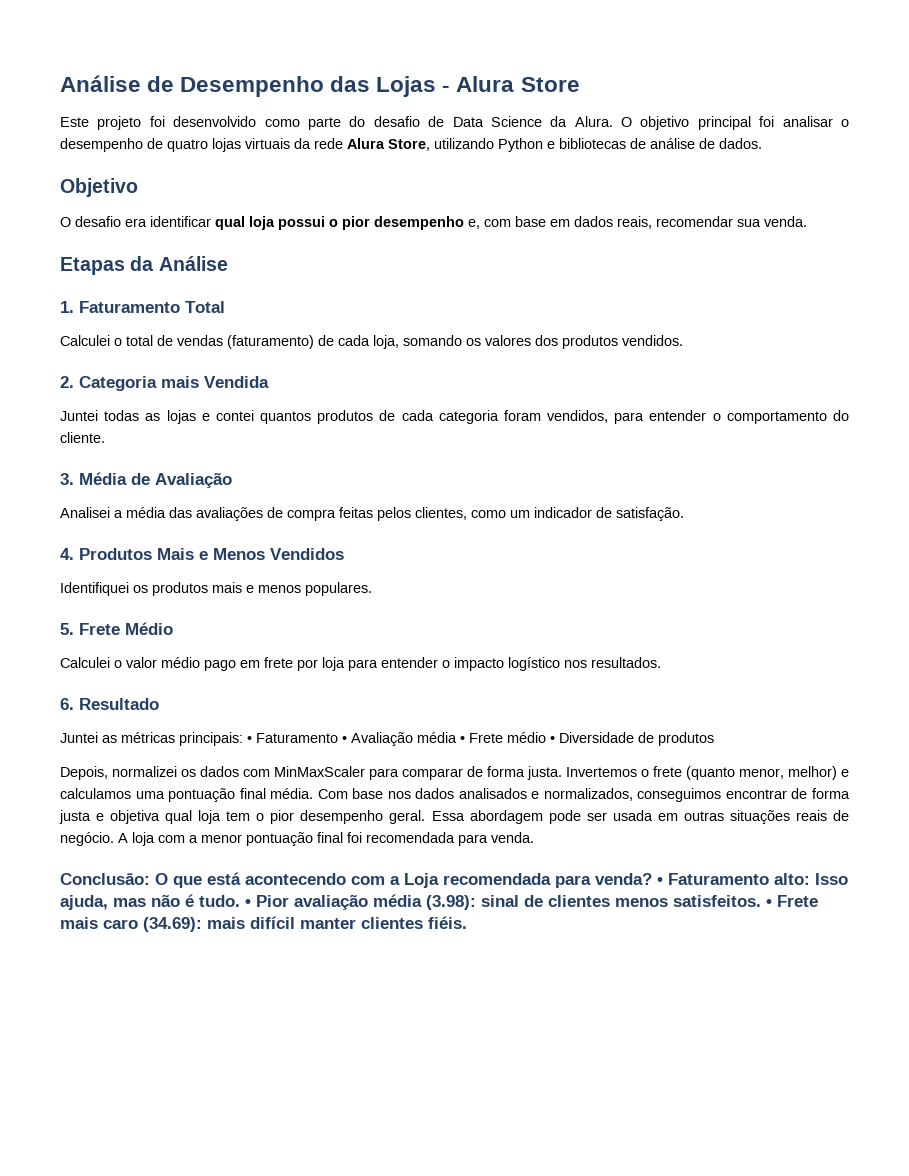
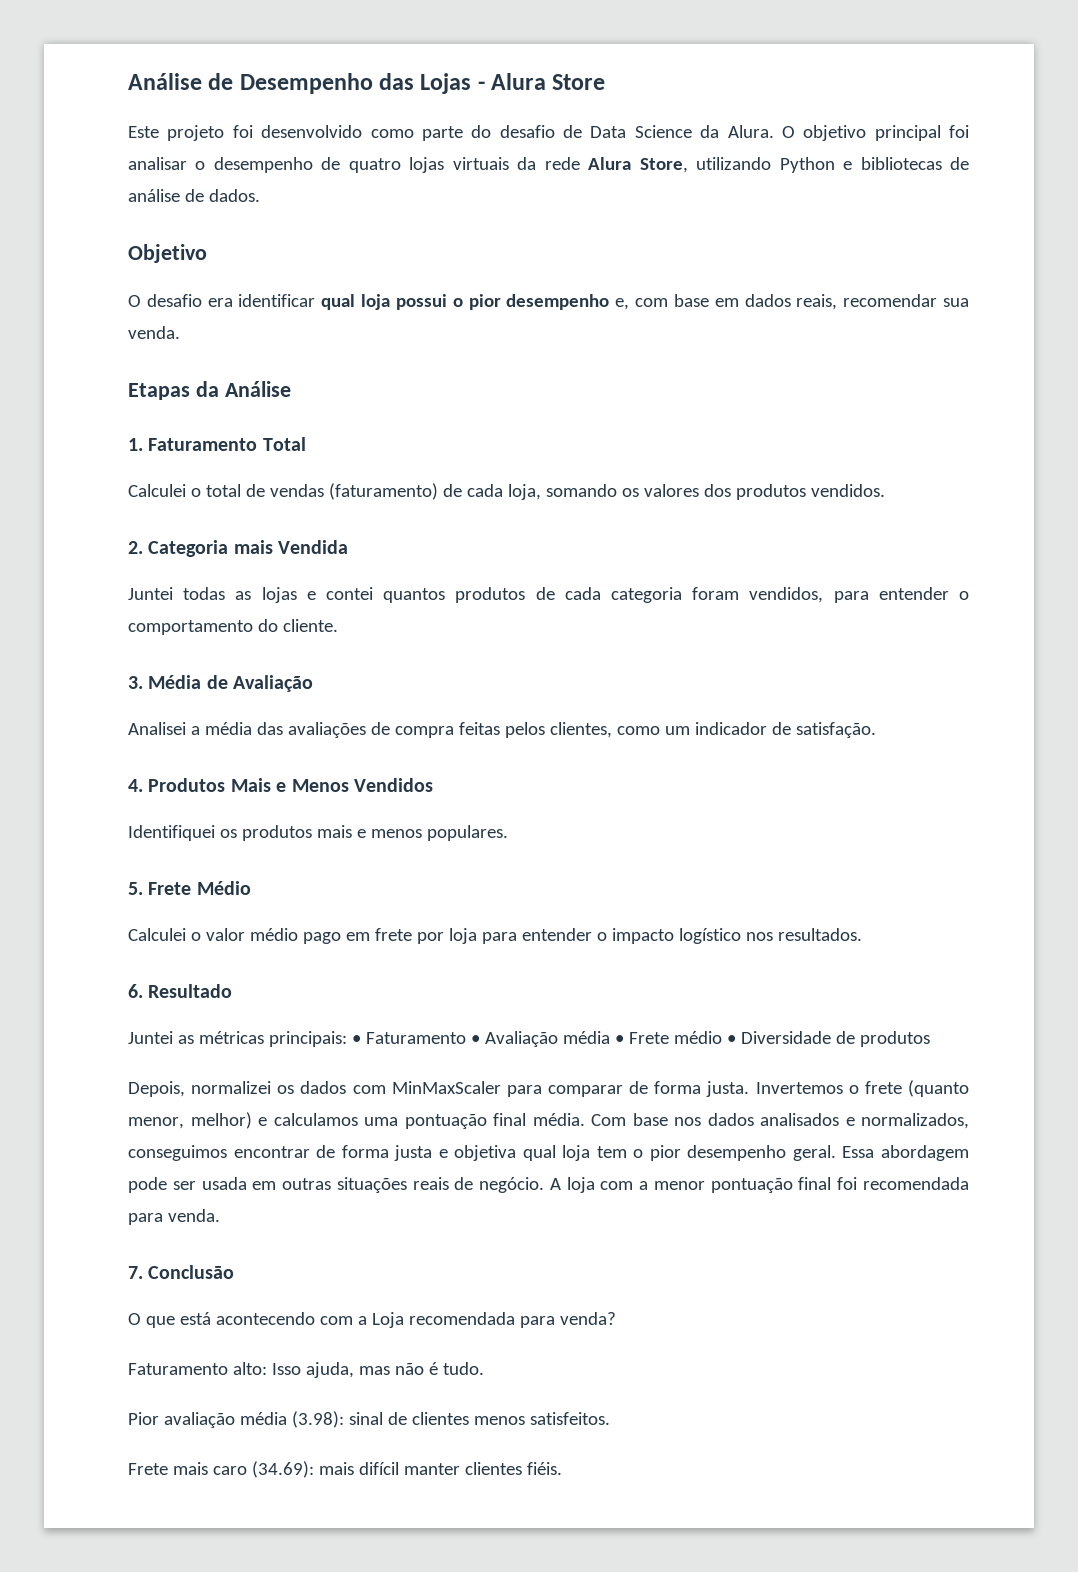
- Conclusāo: O que está acontecendo com a Loja recomendada para venda? • Faturamento alto: Isso ajuda, mas não é tudo. • Pior avaliação média (3.98): sinal de clientes menos satisfeitos. • Frete mais caro (34.69): mais difícil manter clientes fiéis.
+ 7. Conclusāo
+ O que está acontecendo com a Loja recomendada para venda?
+ Faturamento alto: Isso ajuda, mas não é tudo.
+ Pior avaliação média (3.98): sinal de clientes menos satisfeitos.
+ Frete mais caro (34.69): mais difícil manter clientes fiéis.

